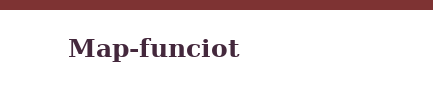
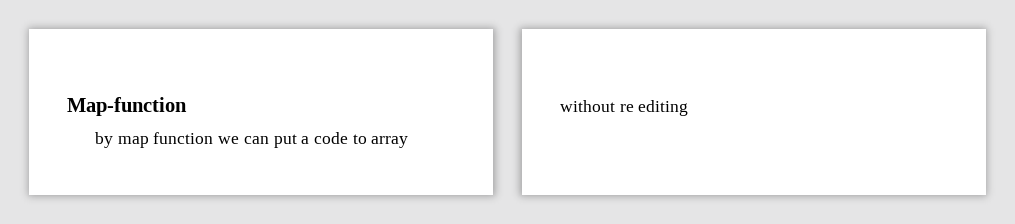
- Map-funciot
+ Map-function
+ by map function we can put a code to array without re editing

